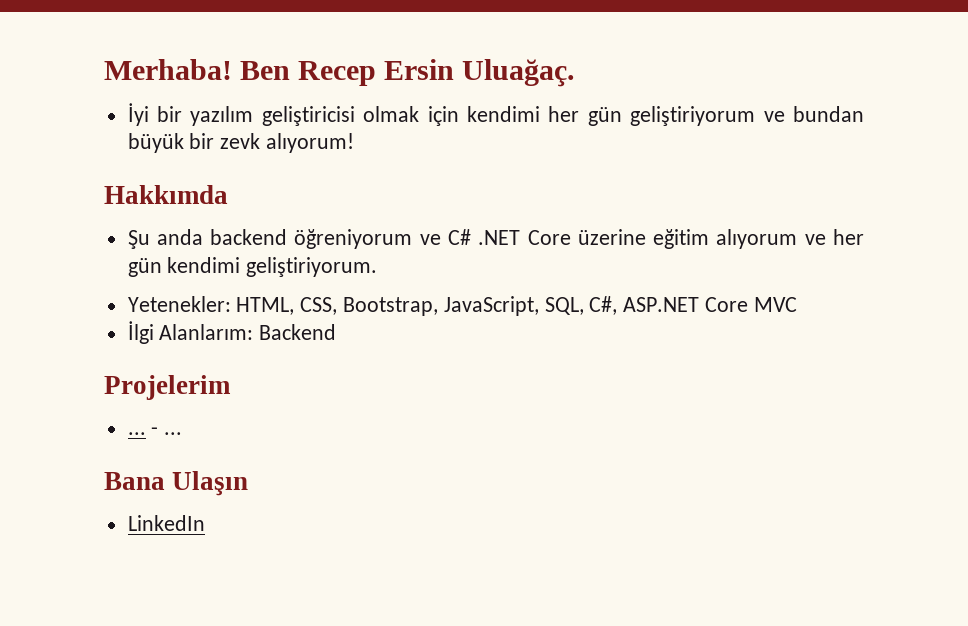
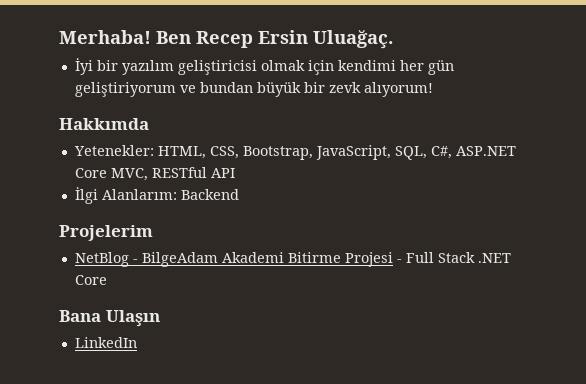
- Şu anda backend öğreniyorum ve C# .NET Core üzerine eğitim alıyorum ve her gün kendimi geliştiriyorum.
- Yetenekler: HTML, CSS, Bootstrap, JavaScript, SQL, C#, ASP.NET Core MVC
+ Yetenekler: HTML, CSS, Bootstrap, JavaScript, SQL, C#, ASP.NET Core MVC, RESTful API
- ... - ...
+ NetBlog - BilgeAdam Akademi Bitirme Projesi - Full Stack .NET Core

